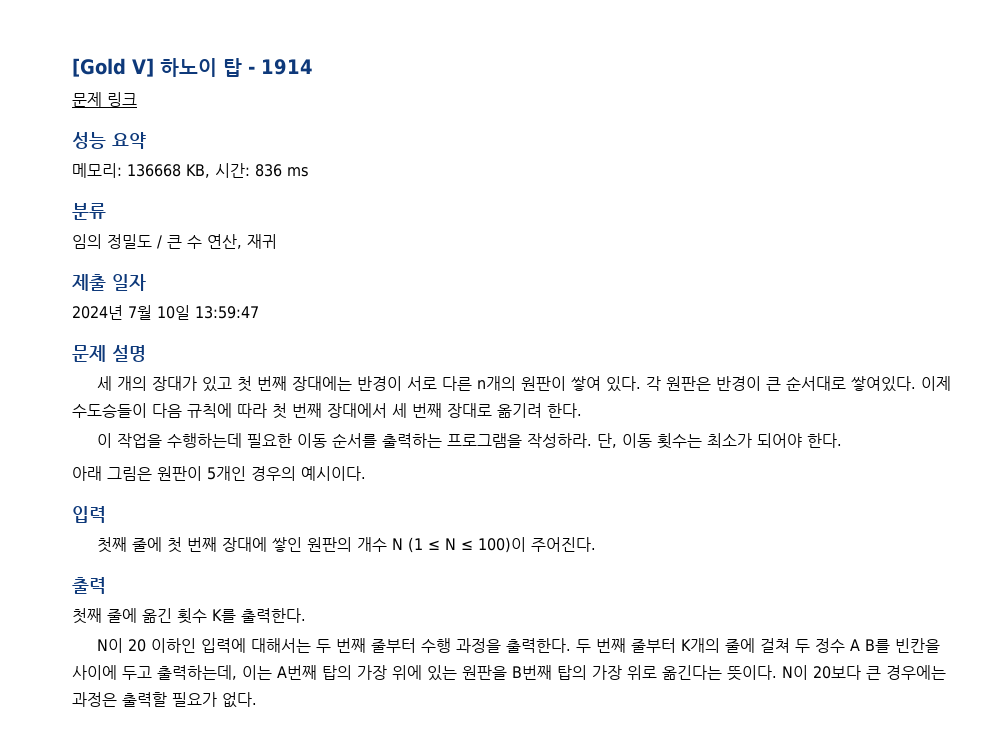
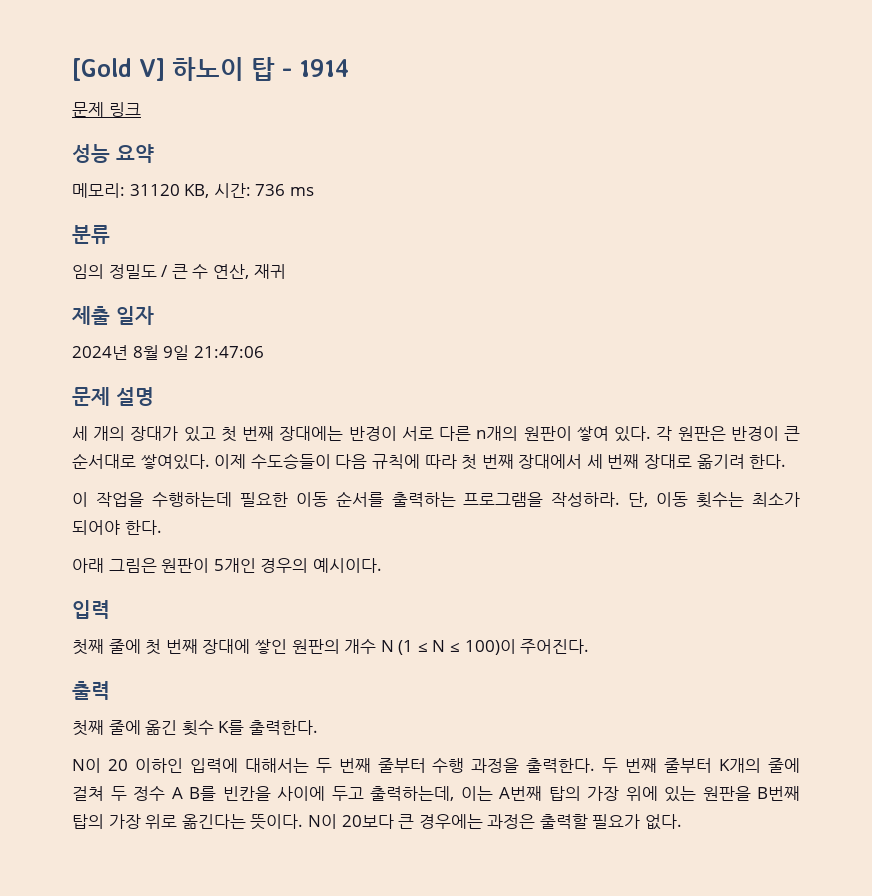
- 메모리: 136668 KB, 시간: 836 ms
+ 메모리: 31120 KB, 시간: 736 ms
- 2024년 7월 10일 13:59:47
+ 2024년 8월 9일 21:47:06

